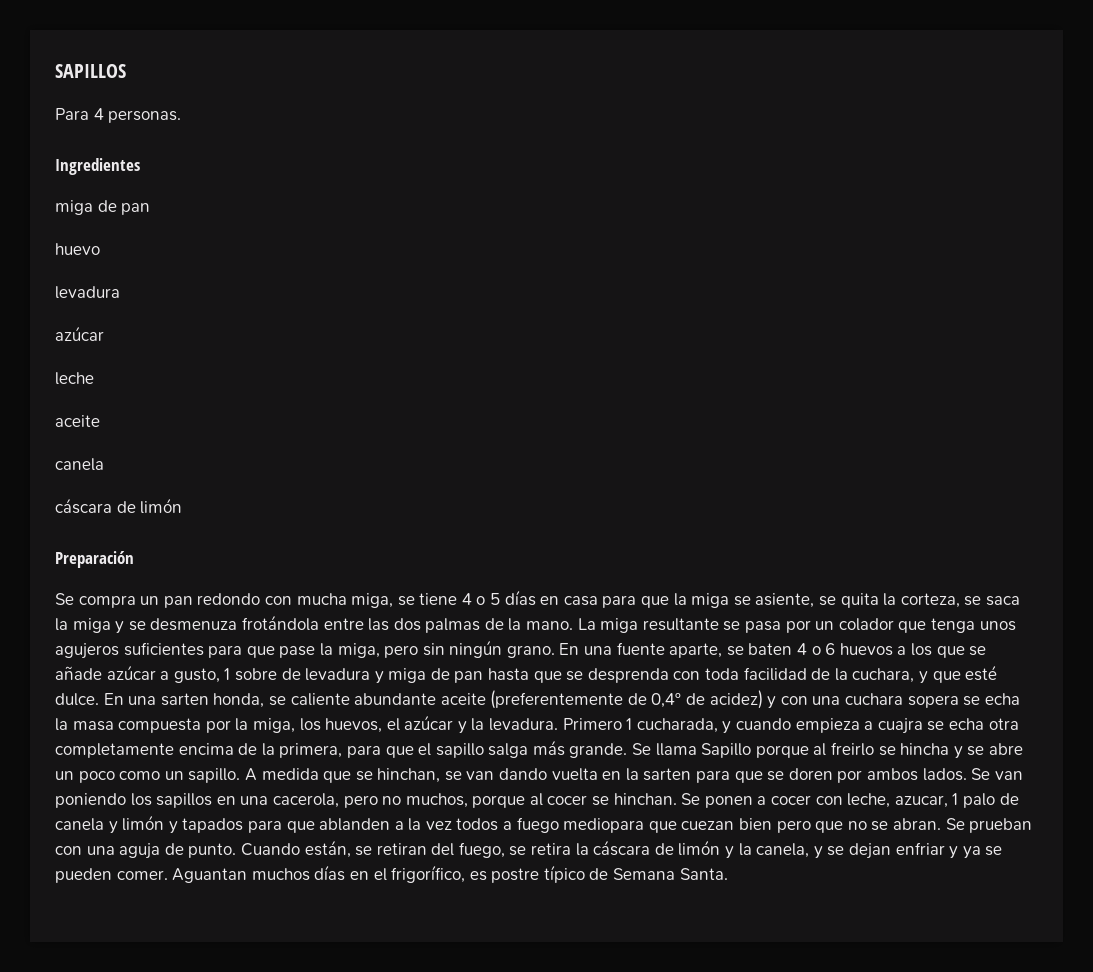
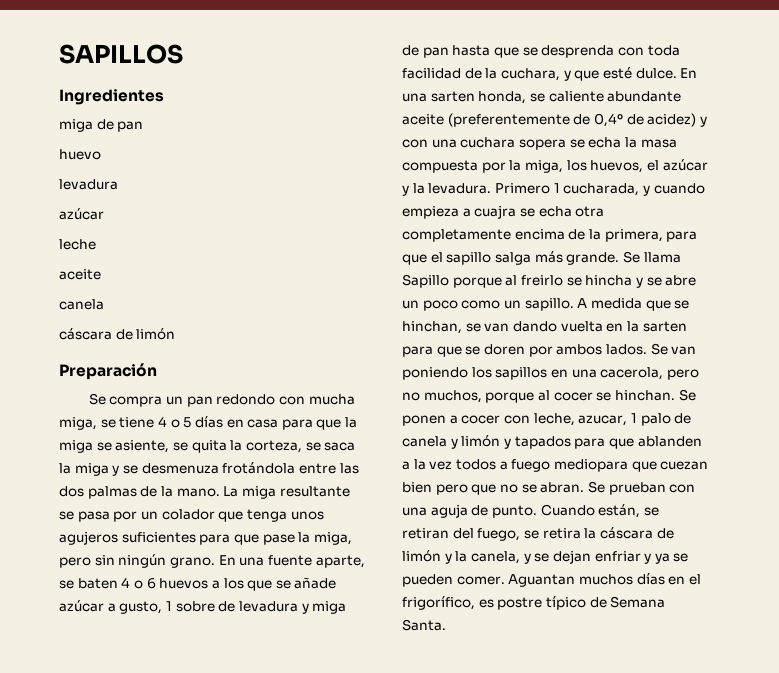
- Para 4 personas.

